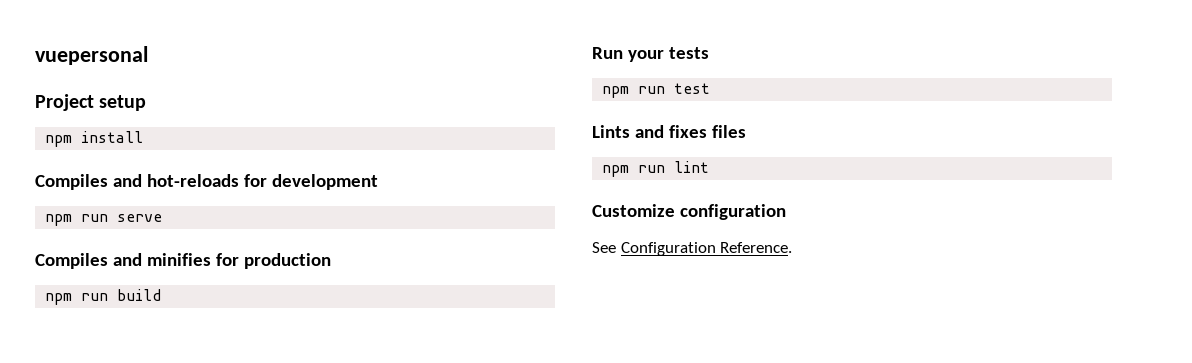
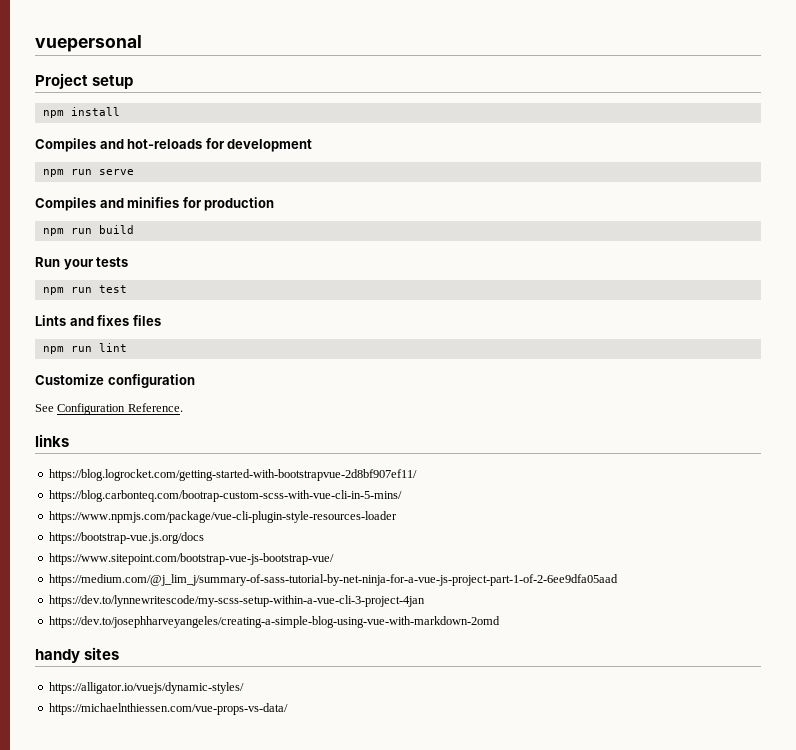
+ links
+ https://blog.logrocket.com/getting-started-with-bootstrapvue-2d8bf907ef11/
+ https://blog.carbonteq.com/bootrap-custom-scss-with-vue-cli-in-5-mins/
+ https://www.npmjs.com/package/vue-cli-plugin-style-resources-loader
+ https://bootstrap-vue.js.org/docs
+ https://www.sitepoint.com/bootstrap-vue-js-bootstrap-vue/
+ https://medium.com/@j_lim_j/summary-of-sass-tutorial-by-net-ninja-for-a-vue-js-project-part-1-of-2-6ee9dfa05aad
+ https://dev.to/lynnewritescode/my-scss-setup-within-a-vue-cli-3-project-4jan
+ https://dev.to/josephharveyangeles/creating-a-simple-blog-using-vue-with-markdown-2omd
+ handy sites
+ https://alligator.io/vuejs/dynamic-styles/
+ https://michaelnthiessen.com/vue-props-vs-data/

